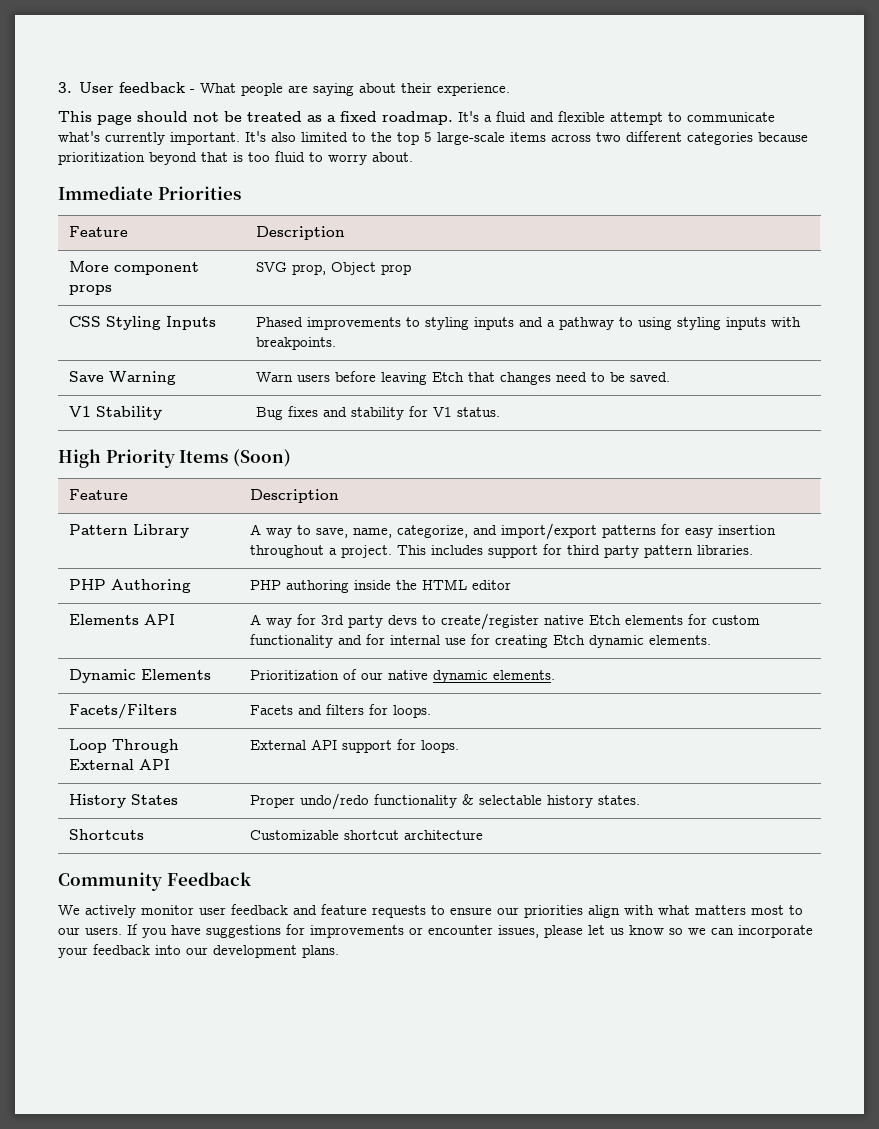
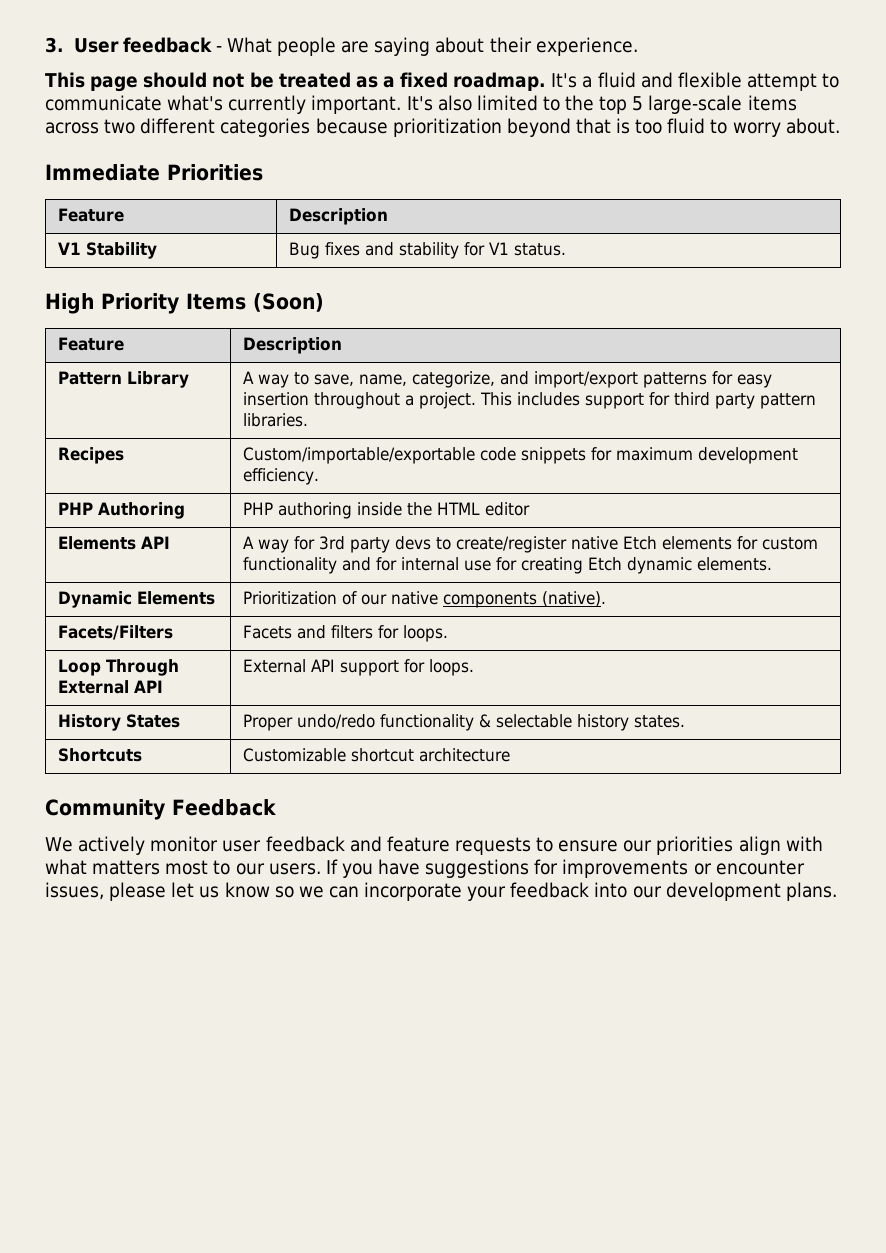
- More component props | SVG prop, Object prop
- CSS Styling Inputs | Phased improvements to styling inputs and a pathway to using styling inputs with breakpoints.
- Save Warning | Warn users before leaving Etch that changes need to be saved.
+ Recipes | Custom/importable/exportable code snippets for maximum development efficiency.
- Dynamic Elements | Prioritization of our native dynamic elements.
+ Dynamic Elements | Prioritization of our native components (native).

